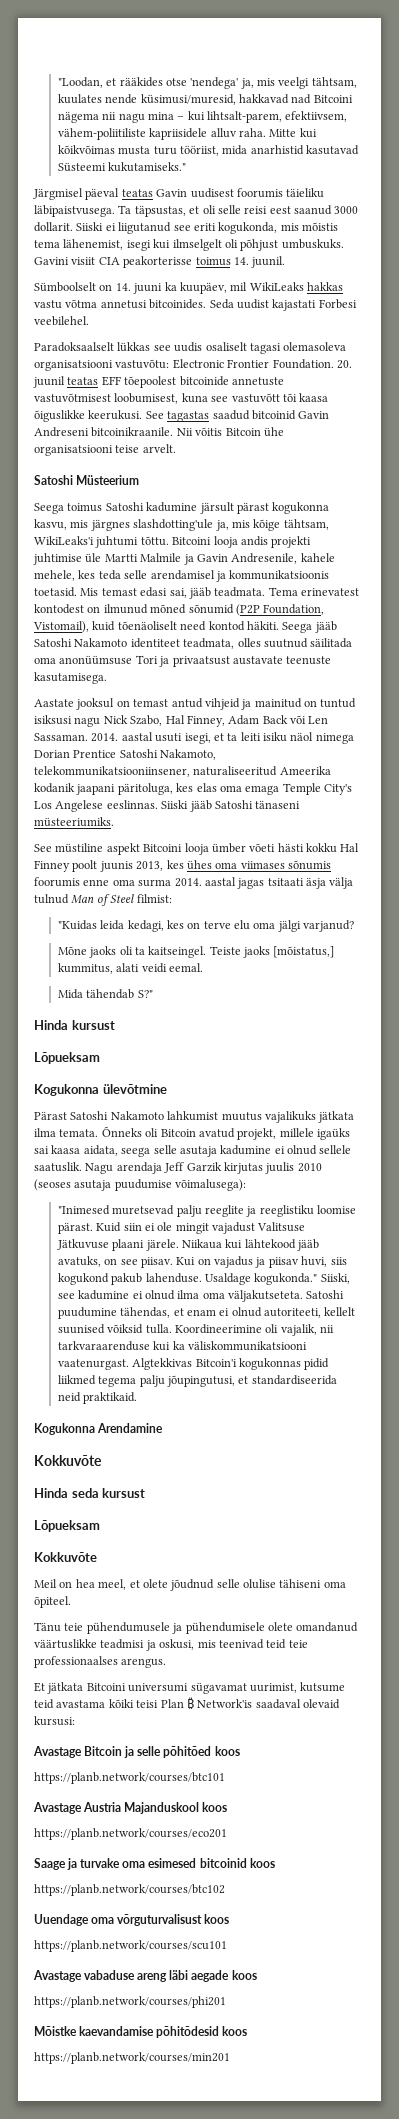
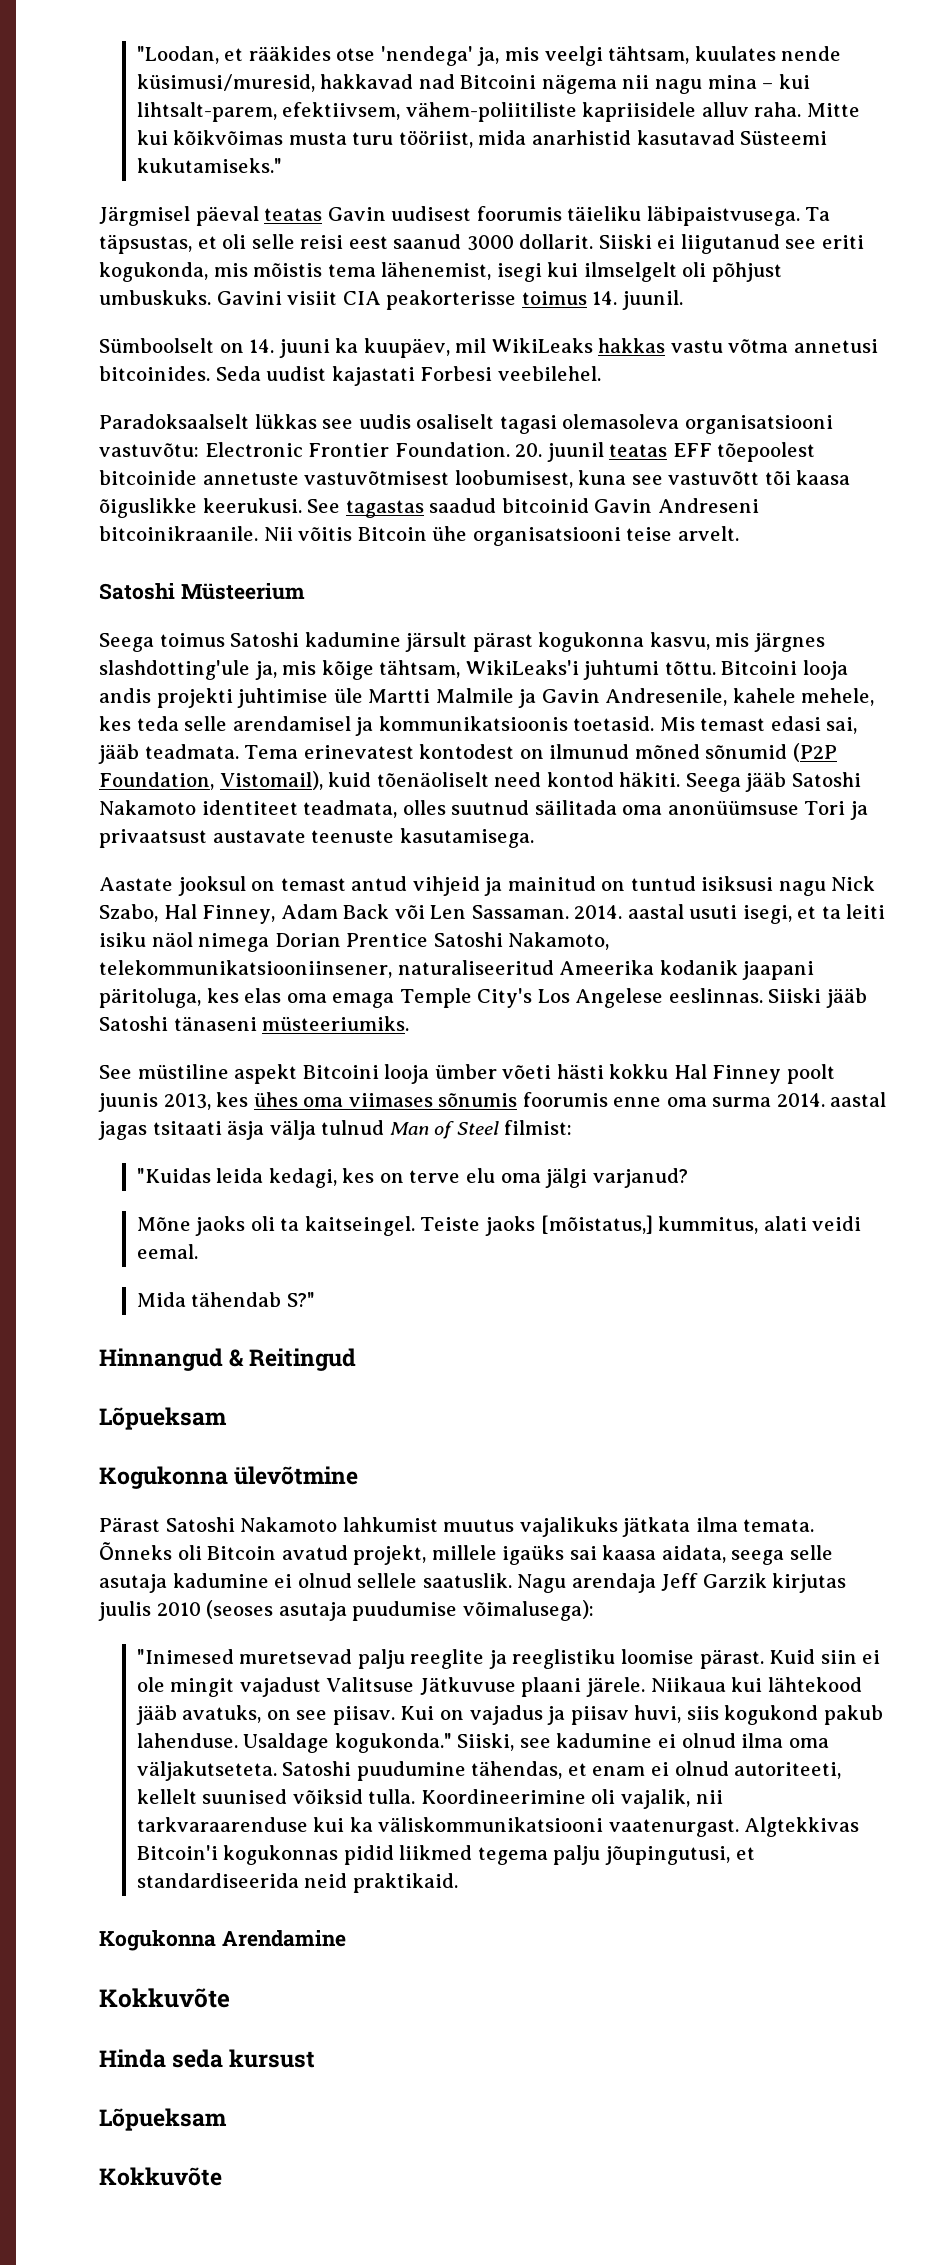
- Hinda kursust
+ Hinnangud & Reitingud
- Meil on hea meel, et olete jõudnud selle olulise tähiseni oma õpiteel.
- Tänu teie pühendumusele ja pühendumisele olete omandanud väärtuslikke teadmisi ja oskusi, mis teenivad teid teie professionaalses arengus.
- Et jätkata Bitcoini universumi sügavamat uurimist, kutsume teid avastama kõiki teisi Plan ₿ Network'is saadaval olevaid kursusi:
- Avastage Bitcoin ja selle põhitõed koos
- https://planb.network/courses/btc101
- Avastage Austria Majanduskool koos
- https://planb.network/courses/eco201
- Saage ja turvake oma esimesed bitcoinid koos
- https://planb.network/courses/btc102
- Uuendage oma võrguturvalisust koos
- https://planb.network/courses/scu101
- Avastage vabaduse areng läbi aegade koos
- https://planb.network/courses/phi201
- Mõistke kaevandamise põhitõdesid koos
- https://planb.network/courses/min201

